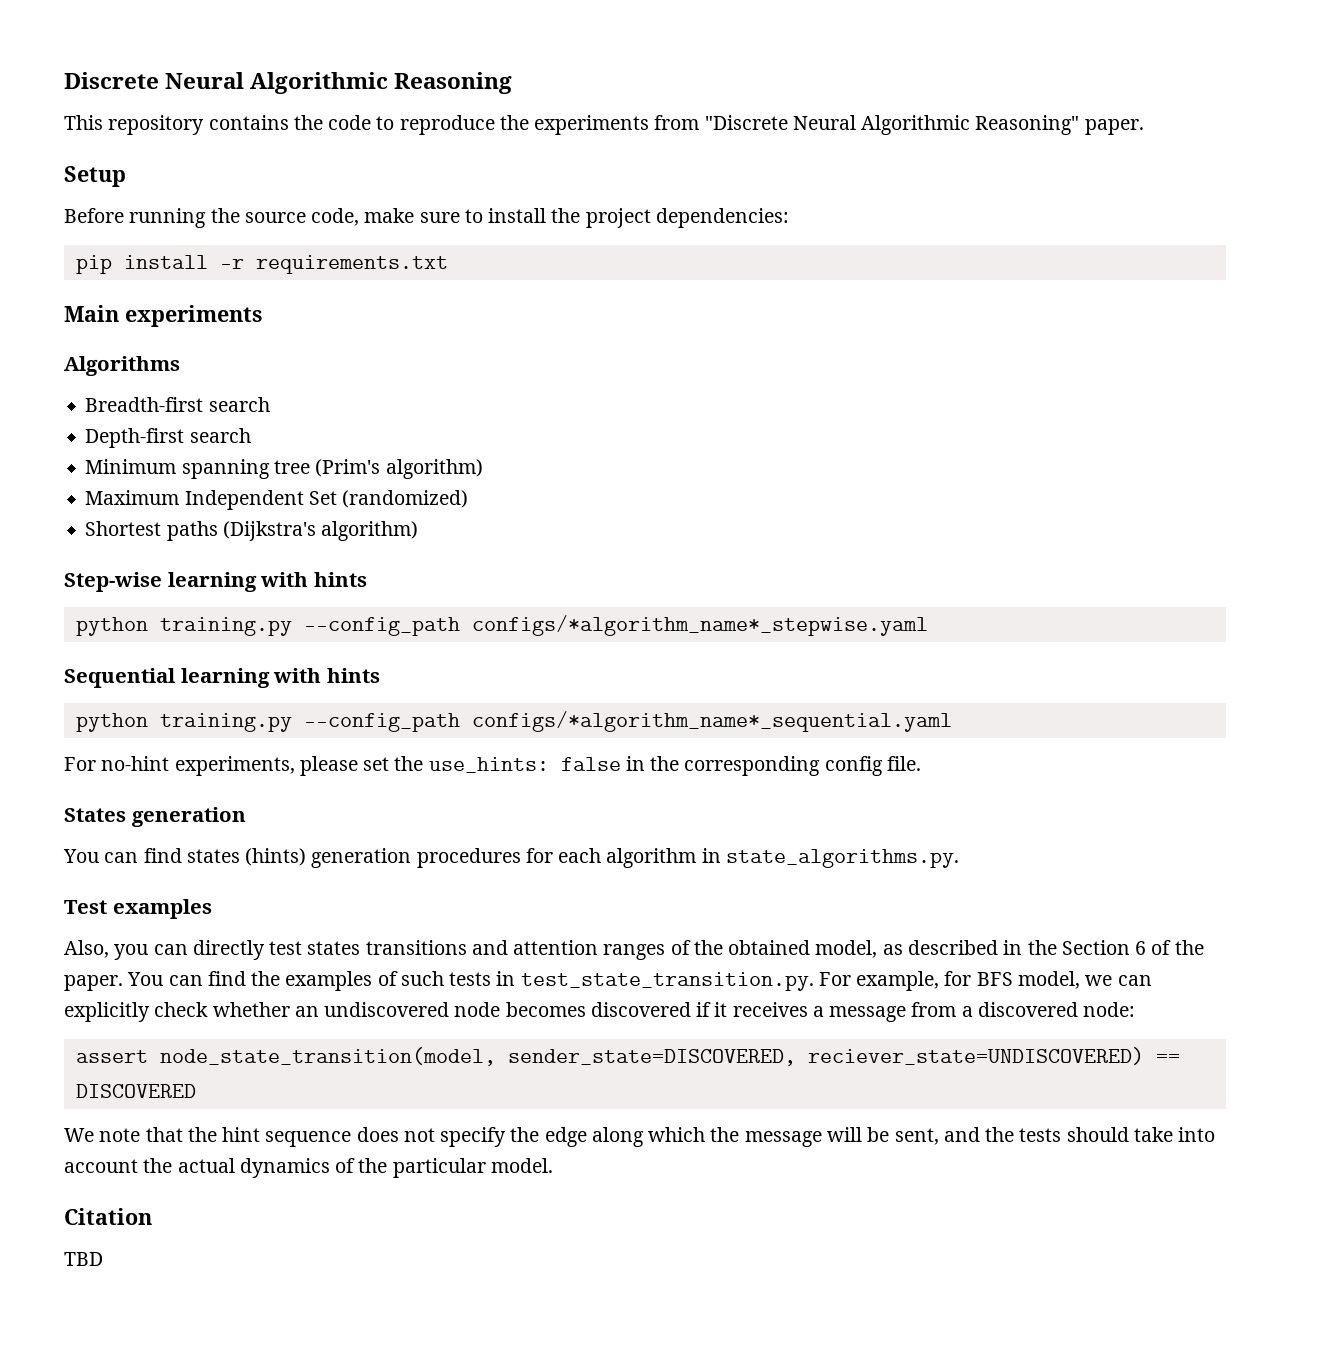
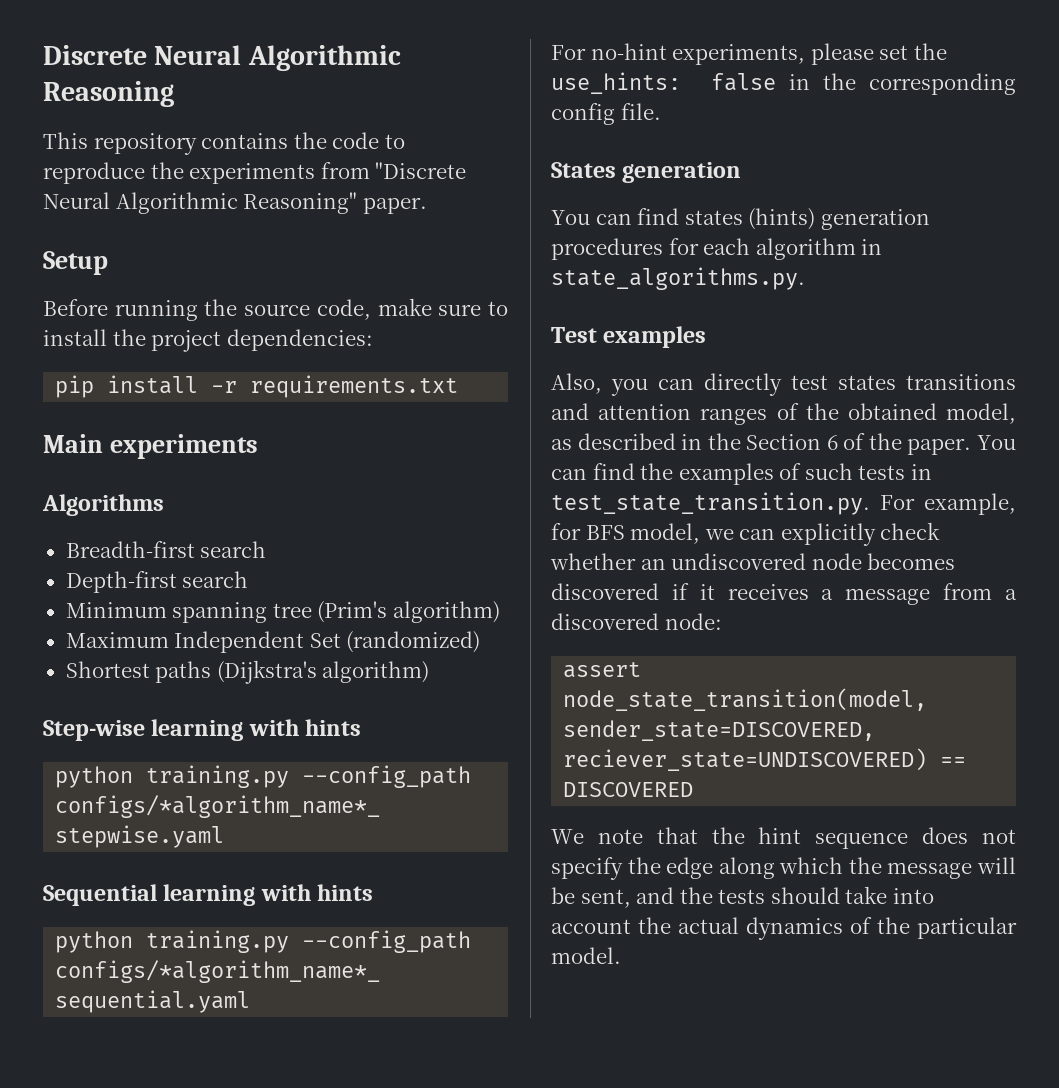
- Citation
- TBD

